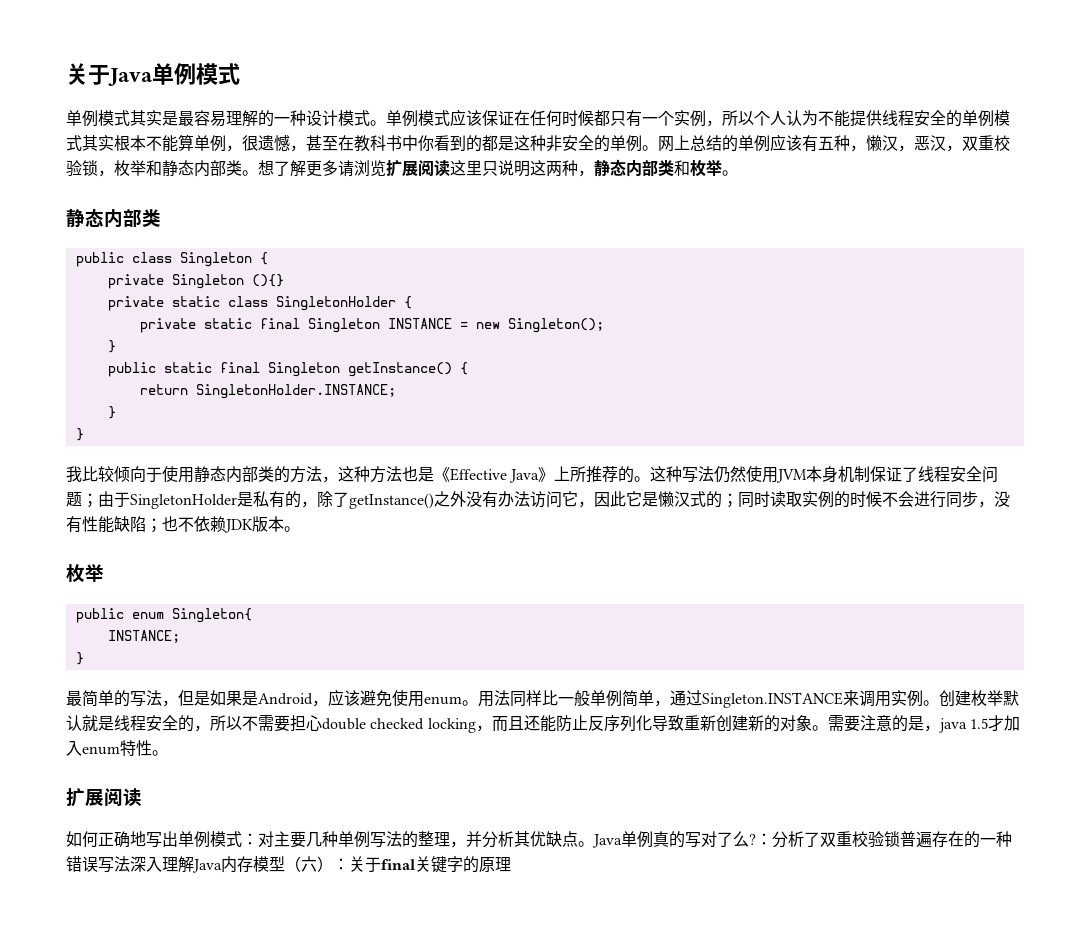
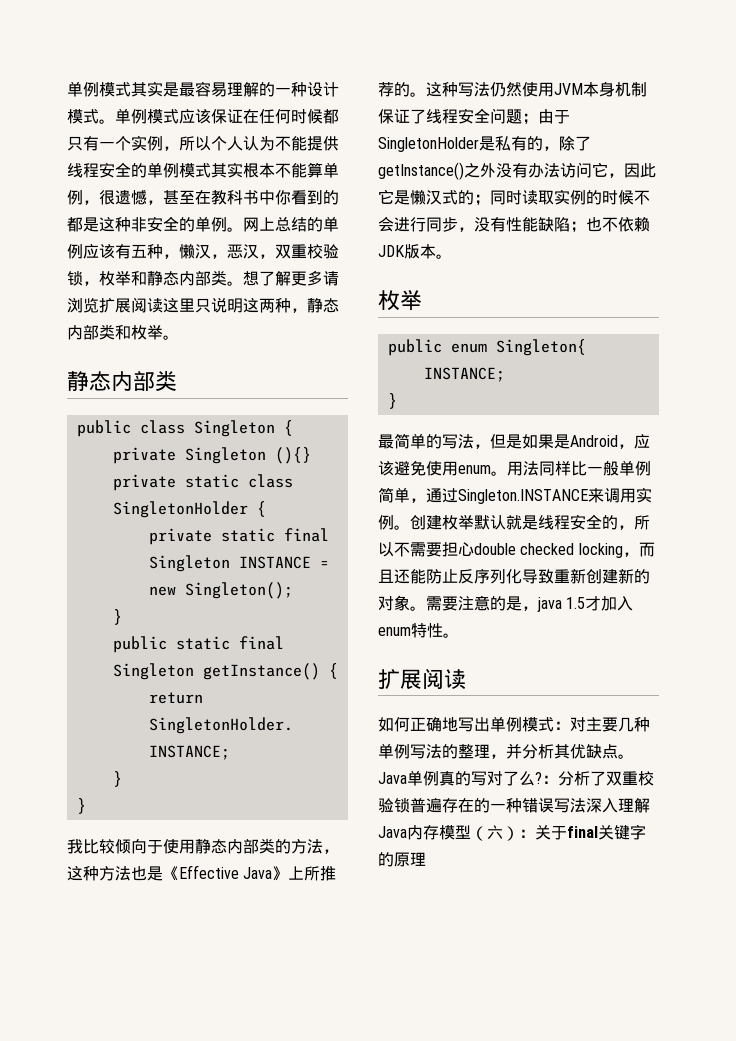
- 关于Java单例模式

